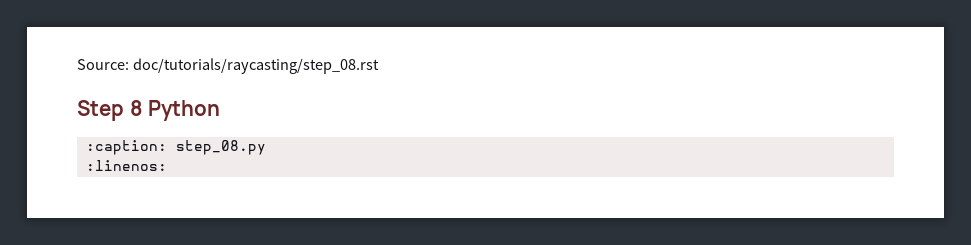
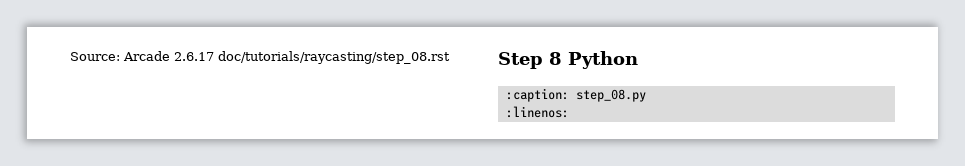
- Source: doc/tutorials/raycasting/step_08.rst
+ Source: Arcade 2.6.17 doc/tutorials/raycasting/step_08.rst

